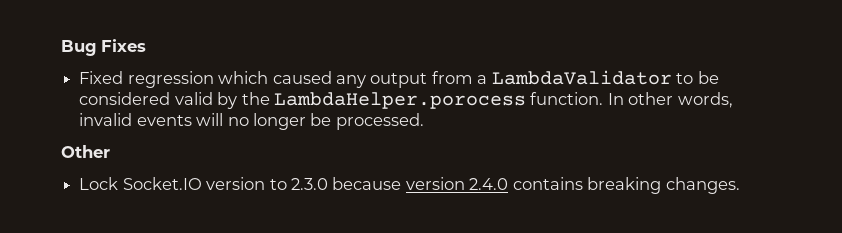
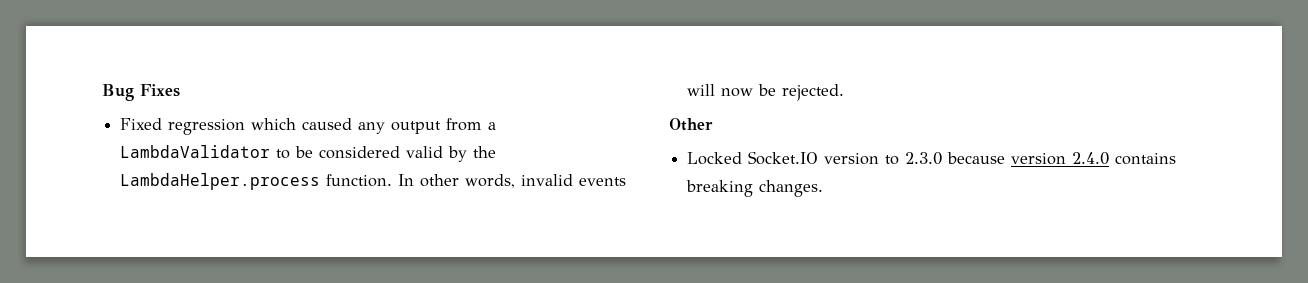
- Fixed regression which caused any output from a LambdaValidator to be considered valid by the LambdaHelper.porocess function.
+ Fixed regression which caused any output from a LambdaValidator to be considered valid by the LambdaHelper.process function.
- In other words, invalid events will no longer be processed.
+ In other words, invalid events will now be rejected.
- Lock Socket.IO version to 2.3.0 because version 2.4.0 contains breaking changes.
+ Locked Socket.IO version to 2.3.0 because version 2.4.0 contains breaking changes.

